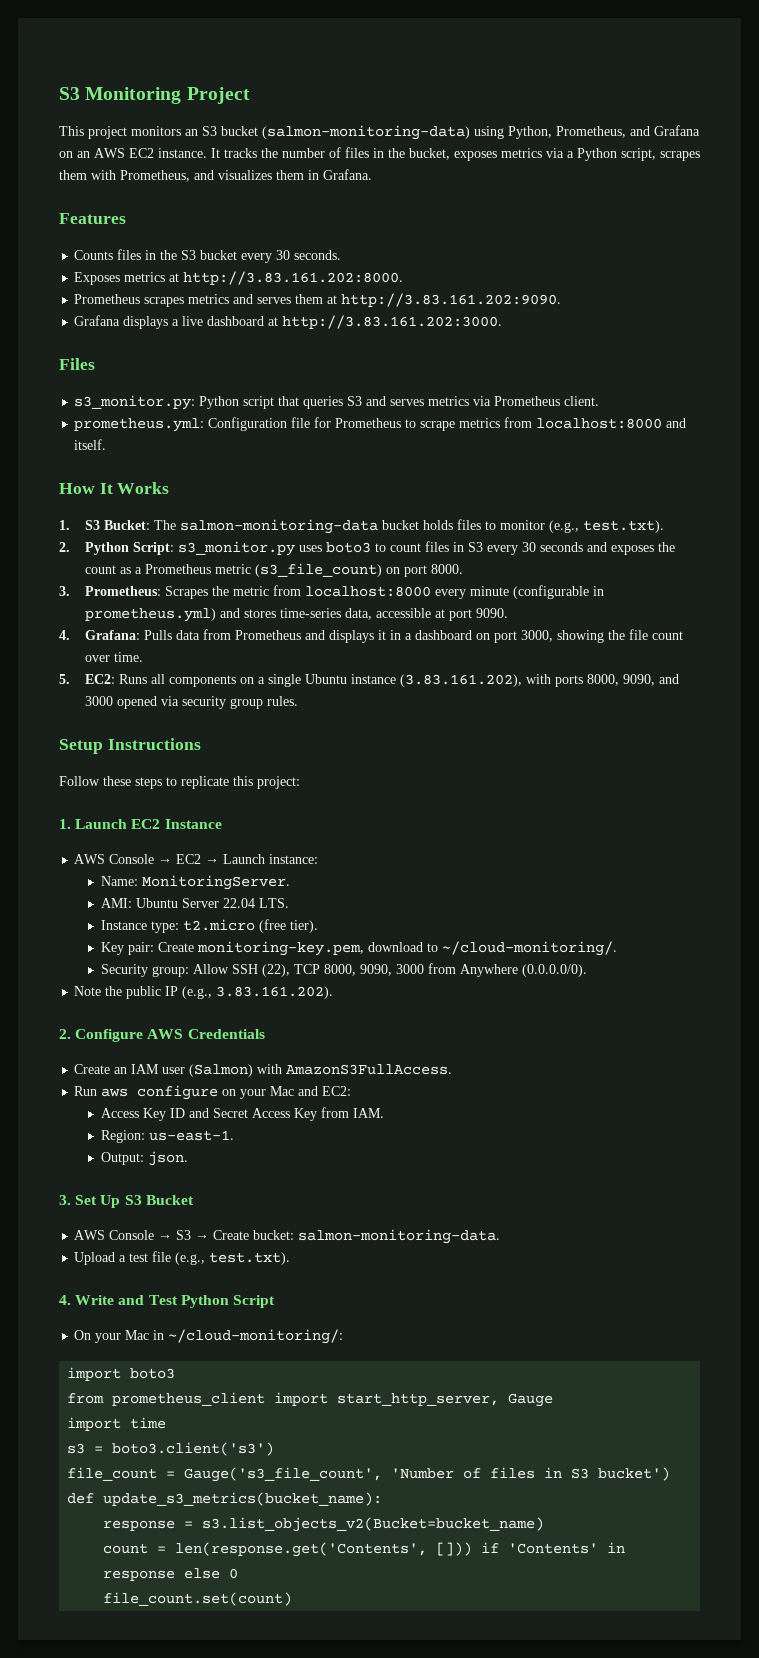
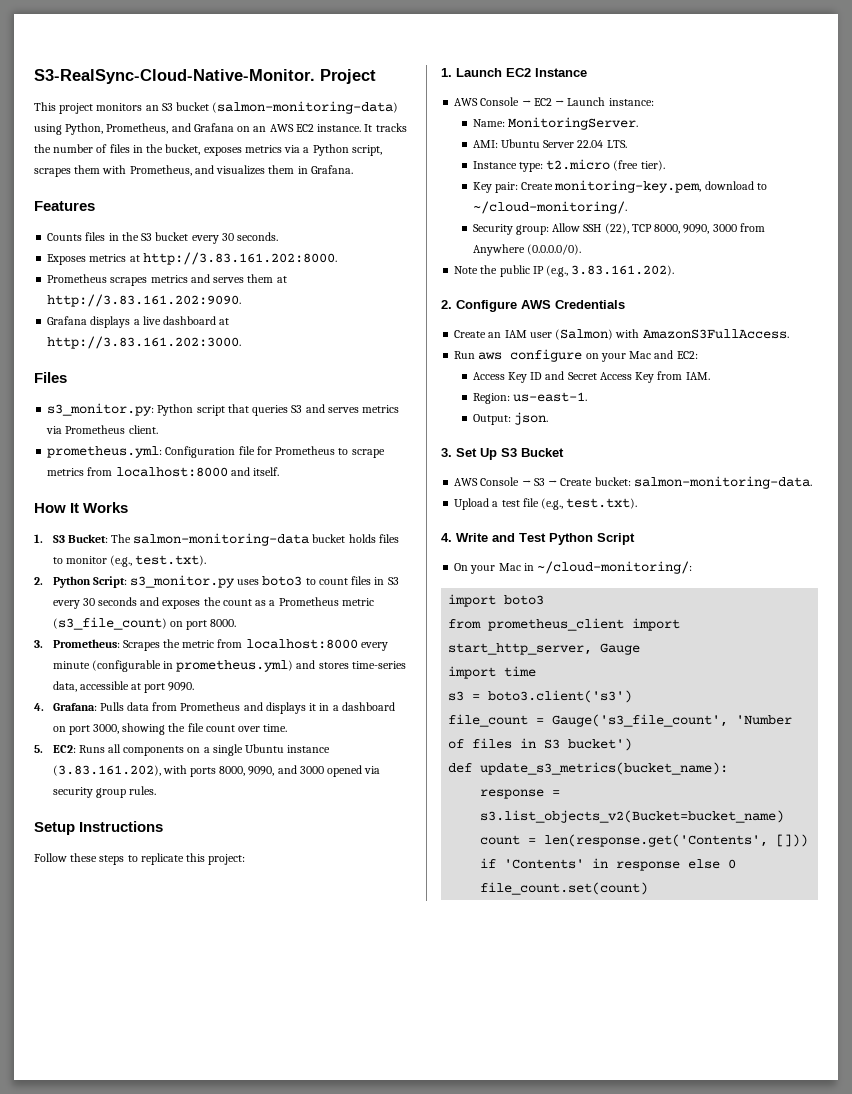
- S3 Monitoring Project
+ S3-RealSync-Cloud-Native-Monitor. Project

